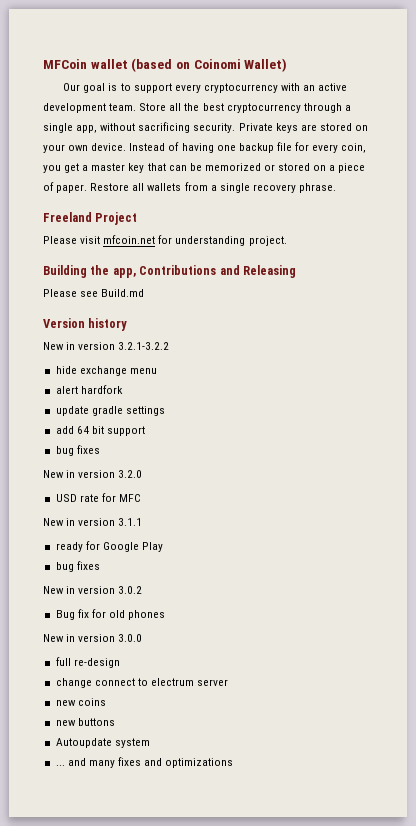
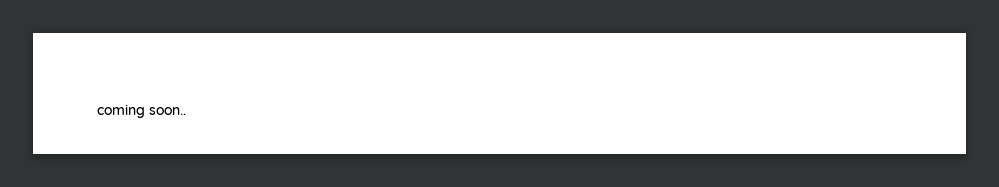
- MFCoin wallet (based on Coinomi Wallet)
- Our goal is to support every cryptocurrency with an active development team. Store all the best cryptocurrency through a single app, without sacrificing security. Private keys are stored on your own device. Instead of having one backup file for every coin, you get a master key that can be memorized or stored on a piece of paper. Restore all wallets from a single recovery phrase.
- Freeland Project
- Please visit mfcoin.net for understanding project.
- Building the app, Contributions and Releasing
- Please see Build.md
- Version history
- New in version 3.2.1-3.2.2
- hide exchange menu
- alert hardfork
- update gradle settings
- add 64 bit support
- bug fixes
- New in version 3.2.0
- USD rate for MFC
- New in version 3.1.1
- ready for Google Play
- bug fixes
- New in version 3.0.2
- Bug fix for old phones
- New in version 3.0.0
- full re-design
- change connect to electrum server
- new coins
- new buttons
- Autoupdate system
- ... and many fixes and optimizations
+ coming soon..

